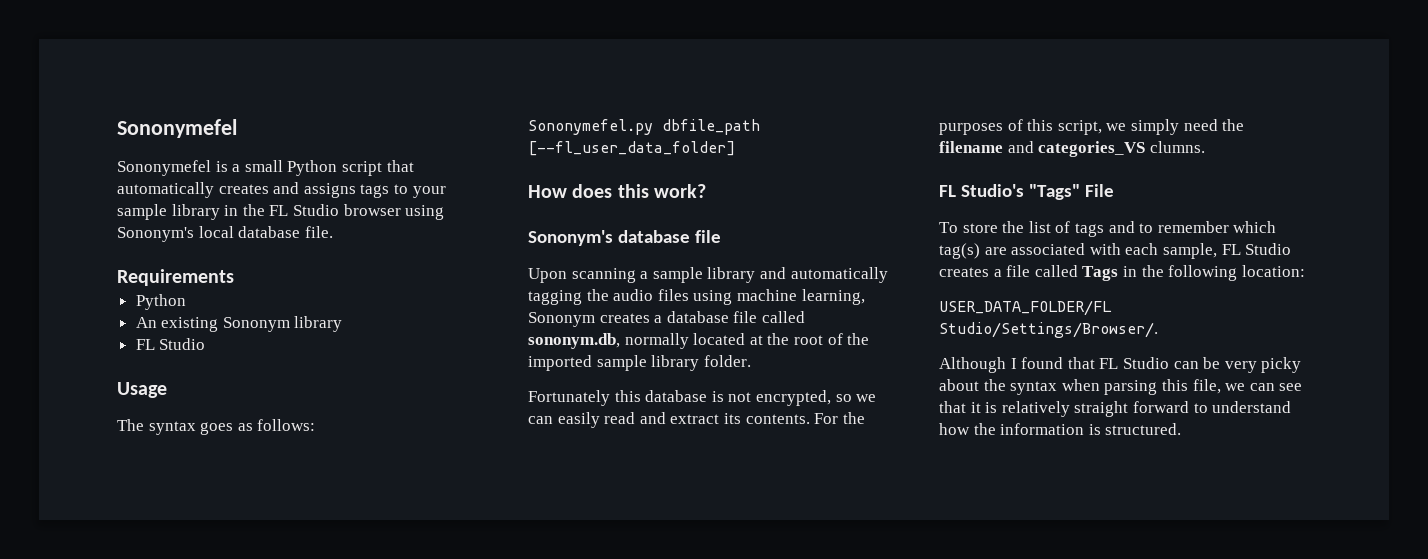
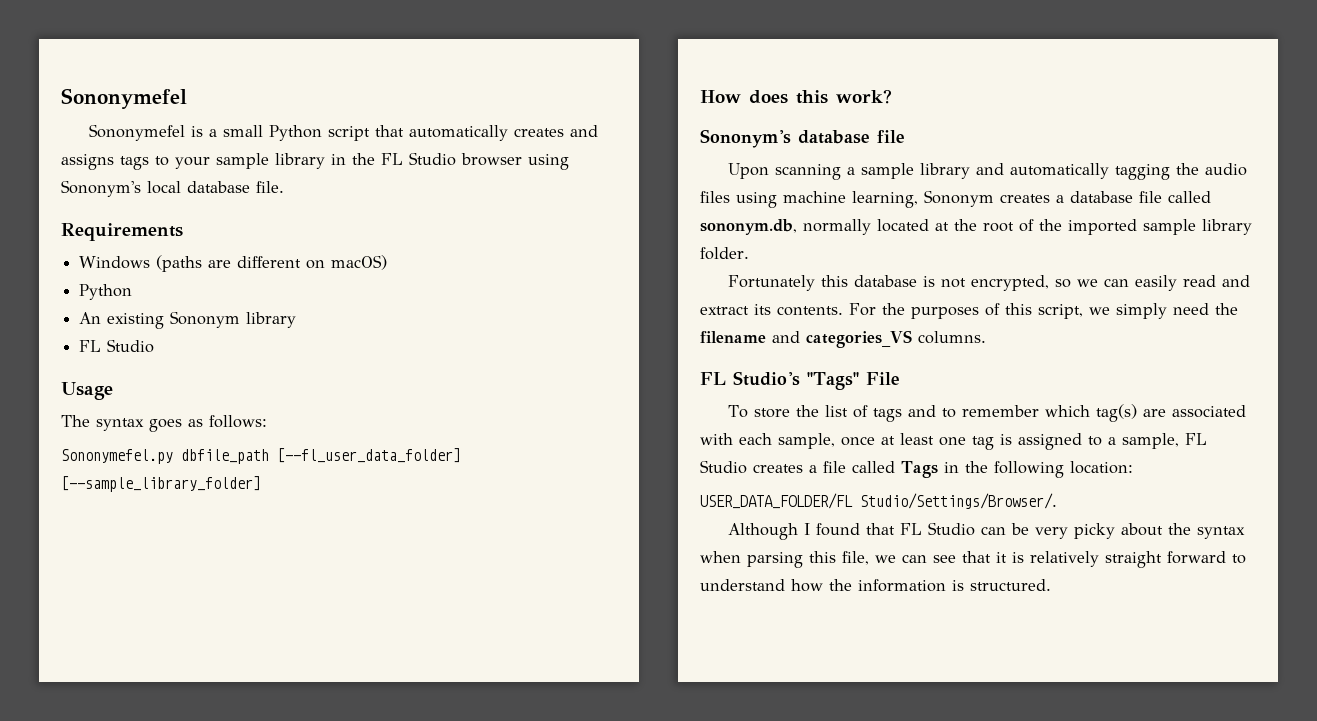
+ Windows (paths are different on macOS)
- Sononymefel.py dbfile_path [--fl_user_data_folder]
+ Sononymefel.py dbfile_path [--fl_user_data_folder] [--sample_library_folder]
- For the purposes of this script, we simply need the filename and categories_VS clumns.
+ For the purposes of this script, we simply need the filename and categories_VS columns.
- To store the list of tags and to remember which tag(s) are associated with each sample, FL Studio creates a file called Tags in the following location:
+ To store the list of tags and to remember which tag(s) are associated with each sample, once at least one tag is assigned to a sample, FL Studio creates a file called Tags in the following location:

